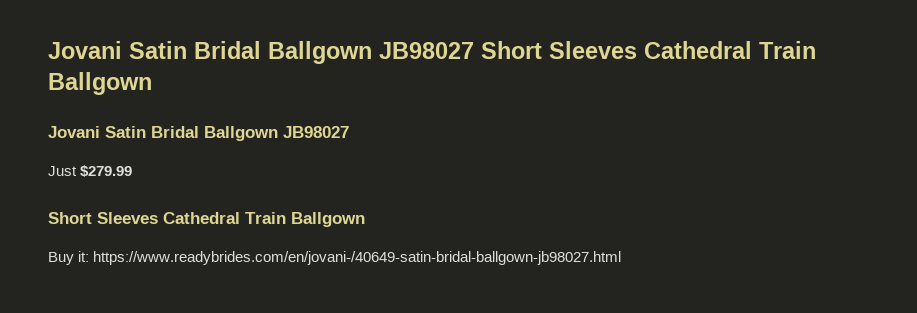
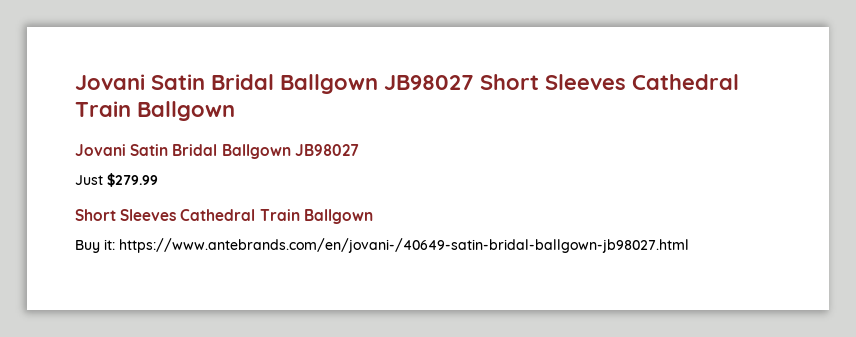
- Buy it: https://www.readybrides.com/en/jovani-/40649-satin-bridal-ballgown-jb98027.html
+ Buy it: https://www.antebrands.com/en/jovani-/40649-satin-bridal-ballgown-jb98027.html

